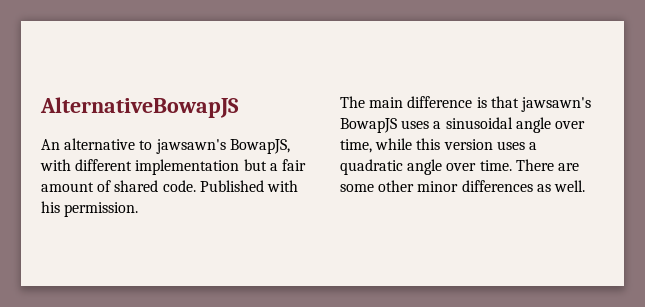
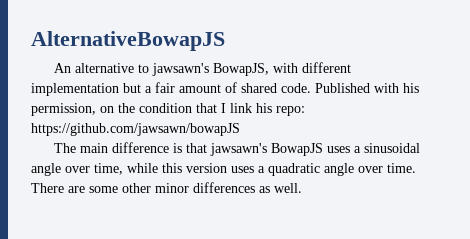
- Published with his permission.
+ Published with his permission, on the condition that I link his repo: https://github.com/jawsawn/bowapJS

